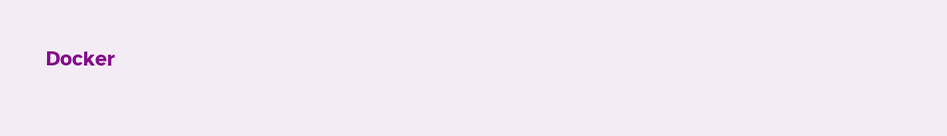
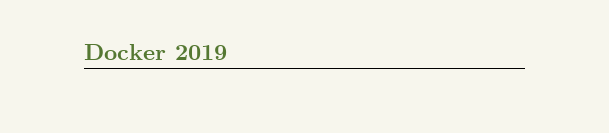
- Docker
+ Docker 2019

